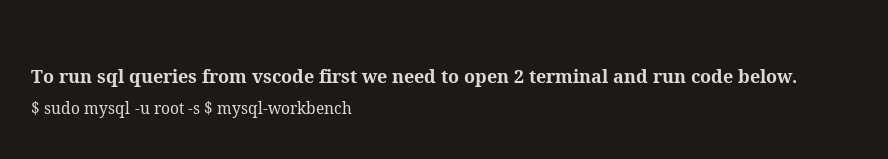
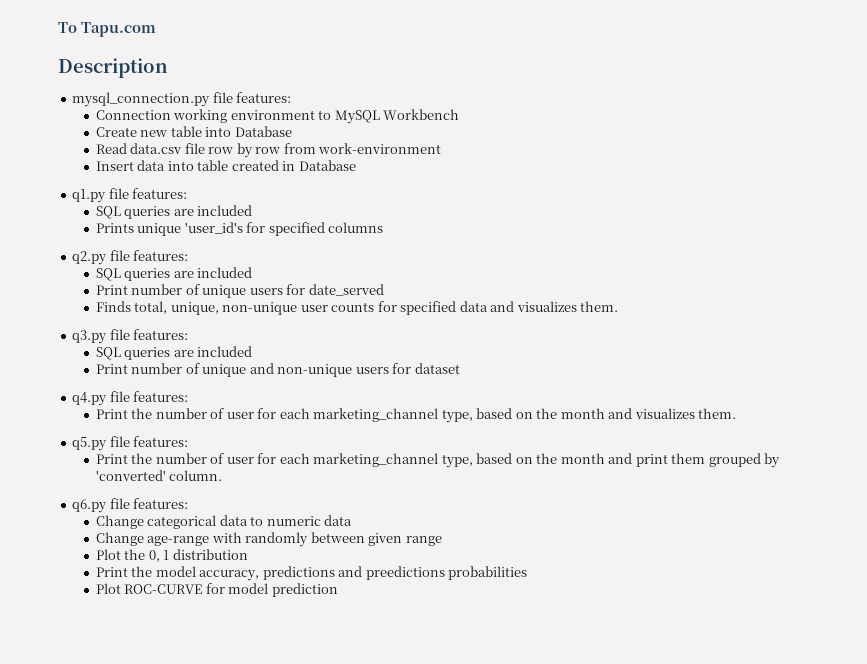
- To run sql queries from vscode first we need to open 2 terminal and run code below.
- $ sudo mysql -u root -s $ mysql-workbench
+ To Tapu.com
+ Description
+ mysql_connection.py file features:
+ Connection working environment to MySQL Workbench
+ Create new table into Database
+ Read data.csv file row by row from work-environment
+ Insert data into table created in Database
+ q1.py file features:
+ SQL queries are included
+ Prints unique 'user_id's for specified columns
+ q2.py file features:
+ SQL queries are included
+ Print number of unique users for date_served
+ Finds total, unique, non-unique user counts for specified data and visualizes them.
+ q3.py file features:
+ SQL queries are included
+ Print number of unique and non-unique users for dataset
+ q4.py file features:
+ Print the number of user for each marketing_channel type, based on the month and visualizes them.
+ q5.py file features:
+ Print the number of user for each marketing_channel type, based on the month and print them grouped by 'converted' column.
+ q6.py file features:
+ Change categorical data to numeric data
+ Change age-range with randomly between given range
+ Plot the 0, 1 distribution
+ Print the model accuracy, predictions and preedictions probabilities
+ Plot ROC-CURVE for model prediction

